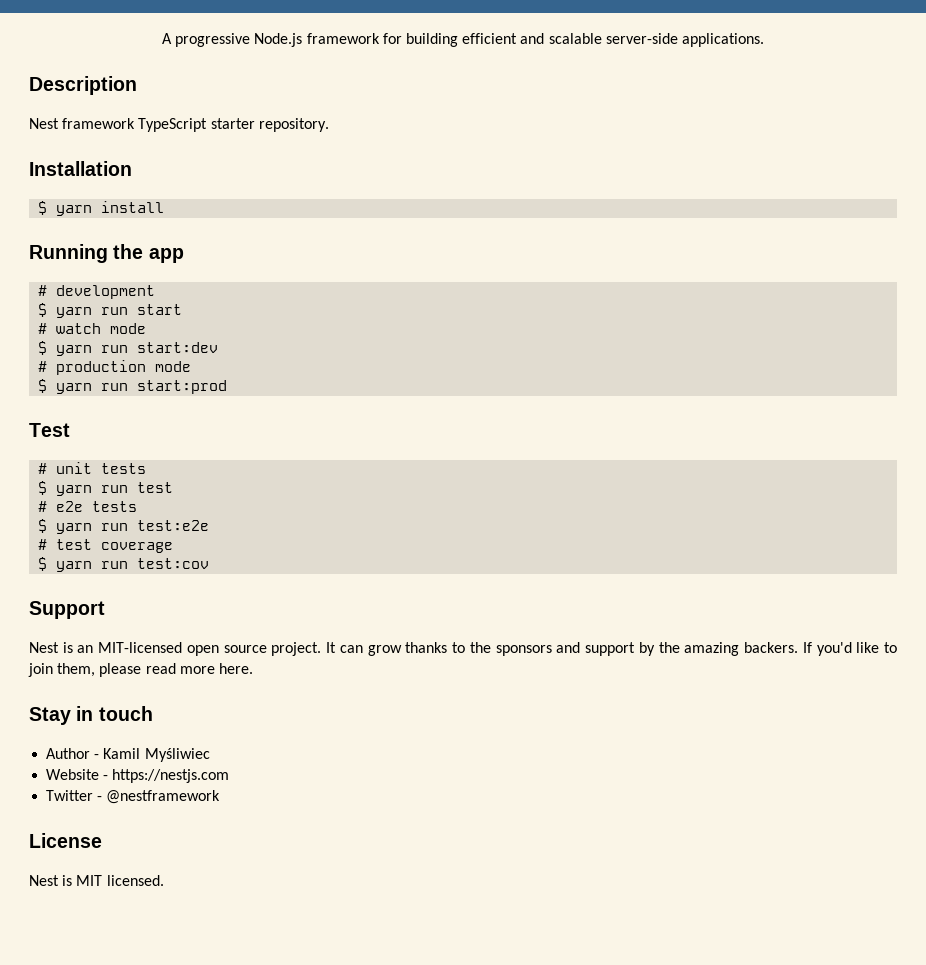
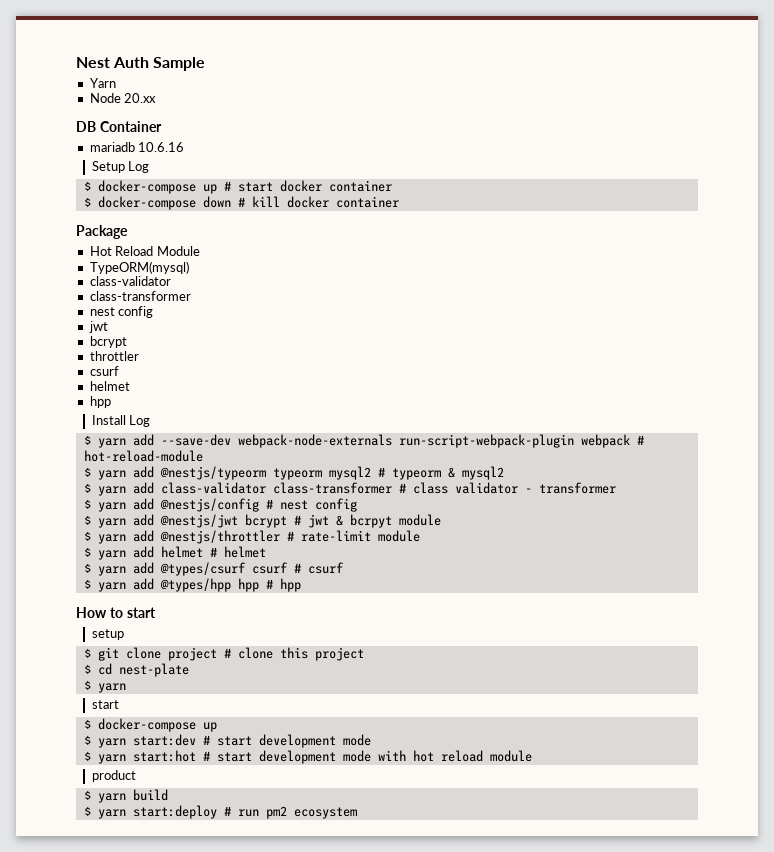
- A progressive Node.js framework for building efficient and scalable server-side applications.
- Description
- Nest framework TypeScript starter repository.
- Installation
- $ yarn install
- Running the app
- # development
- $ yarn run start
- # watch mode
- $ yarn run start:dev
- # production mode
- $ yarn run start:prod
- Test
- # unit tests
- $ yarn run test
- # e2e tests
- $ yarn run test:e2e
- # test coverage
- $ yarn run test:cov
- Support
- Nest is an MIT-licensed open source project. It can grow thanks to the sponsors and support by the amazing backers. If you'd like to join them, please read more here.
- Stay in touch
- Author - Kamil Myśliwiec
- Website - https://nestjs.com
- Twitter - @nestframework
- License
- Nest is MIT licensed.
+ Nest Auth Sample
+ Yarn
+ Node 20.xx
+ DB Container
+ mariadb 10.6.16
+ Setup Log
+ $ docker-compose up # start docker container
+ $ docker-compose down # kill docker container
+ Package
+ Hot Reload Module
+ TypeORM(mysql)
+ class-validator
+ class-transformer
+ nest config
+ jwt
+ bcrypt
+ throttler
+ csurf
+ helmet
+ hpp
+ Install Log
+ $ yarn add --save-dev webpack-node-externals run-script-webpack-plugin webpack # hot-reload-module
+ $ yarn add @nestjs/typeorm typeorm mysql2 # typeorm & mysql2
+ $ yarn add class-validator class-transformer # class validator - transformer
+ $ yarn add @nestjs/config # nest config
+ $ yarn add @nestjs/jwt bcrypt # jwt & bcrpyt module
+ $ yarn add @nestjs/throttler # rate-limit module
+ $ yarn add helmet # helmet
+ $ yarn add @types/csurf csurf # csurf
+ $ yarn add @types/hpp hpp # hpp
+ How to start
+ setup
+ $ git clone project # clone this project
+ $ cd nest-plate
+ $ yarn
+ start
+ $ docker-compose up
+ $ yarn start:dev # start development mode
+ $ yarn start:hot # start development mode with hot reload module
+ product
+ $ yarn build
+ $ yarn start:deploy # run pm2 ecosystem

